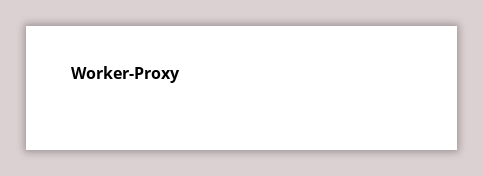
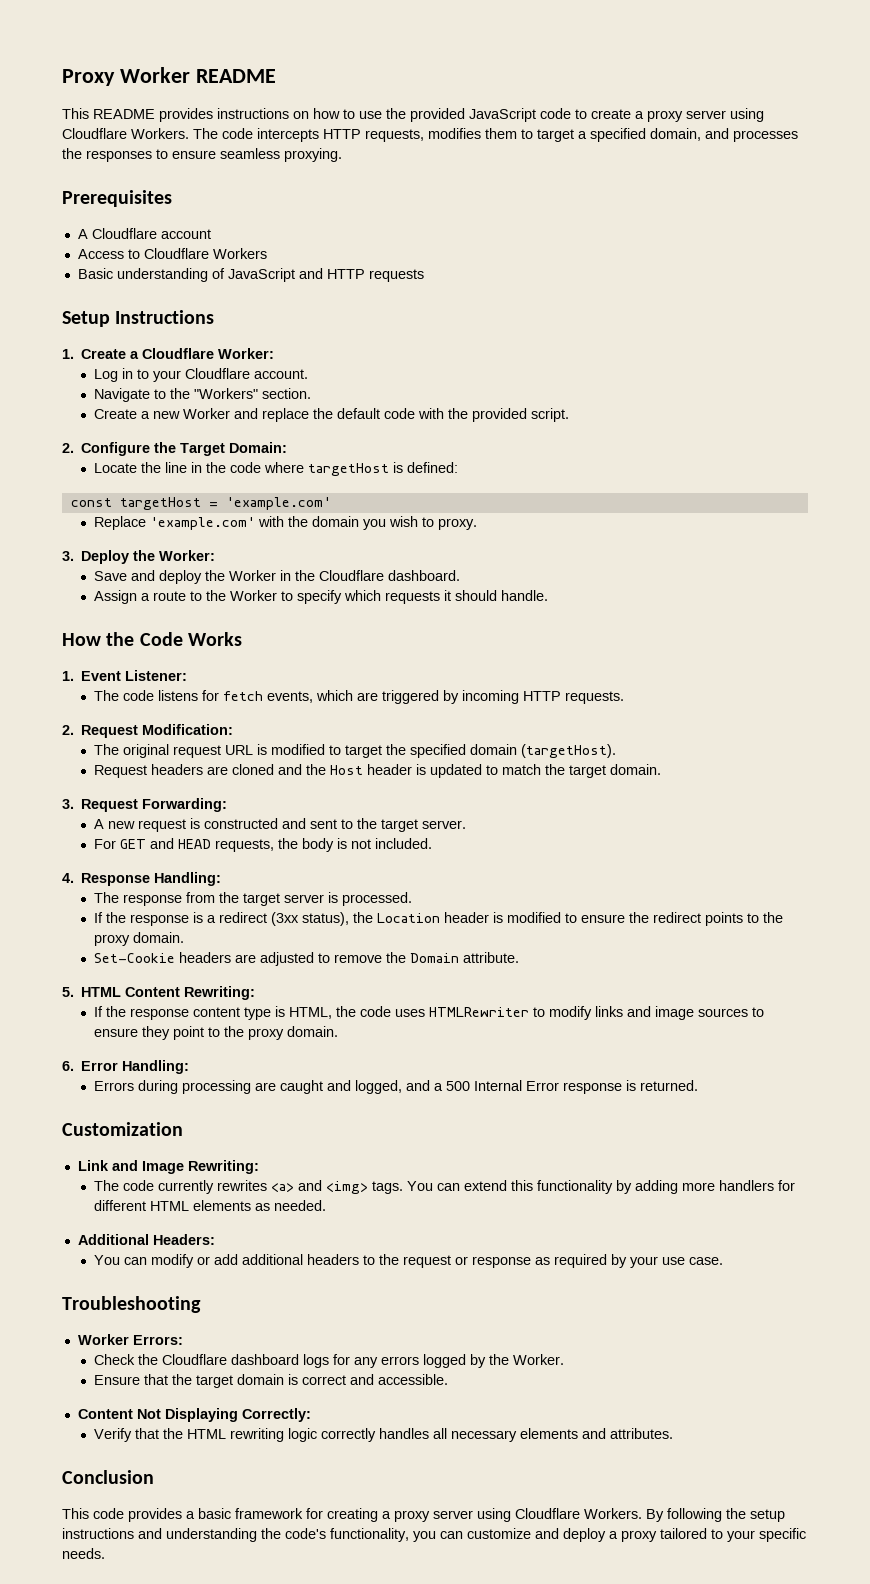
- Worker-Proxy
+ Proxy Worker README
+ This README provides instructions on how to use the provided JavaScript code to create a proxy server using Cloudflare Workers. The code intercepts HTTP requests, modifies them to target a specified domain, and processes the responses to ensure seamless proxying.
+ Prerequisites
+ A Cloudflare account
+ Access to Cloudflare Workers
+ Basic understanding of JavaScript and HTTP requests
+ Setup Instructions
+ 1. Create a Cloudflare Worker:
+ Log in to your Cloudflare account.
+ Navigate to the "Workers" section.
+ Create a new Worker and replace the default code with the provided script.
+ 2. Configure the Target Domain:
+ Locate the line in the code where targetHost is defined:
+ const targetHost = 'example.com'
+ Replace 'example.com' with the domain you wish to proxy.
+ 3. Deploy the Worker:
+ Save and deploy the Worker in the Cloudflare dashboard.
+ Assign a route to the Worker to specify which requests it should handle.
+ How the Code Works
+ 1. Event Listener:
+ The code listens for fetch events, which are triggered by incoming HTTP requests.
+ 2. Request Modification:
+ The original request URL is modified to target the specified domain (targetHost).
+ Request headers are cloned and the Host header is updated to match the target domain.
+ 3. Request Forwarding:
+ A new request is constructed and sent to the target server.
+ For GET and HEAD requests, the body is not included.
+ 4. Response Handling:
+ The response from the target server is processed.
+ If the response is a redirect (3xx status), the Location header is modified to ensure the redirect points to the proxy domain.
+ Set-Cookie headers are adjusted to remove the Domain attribute.
+ 5. HTML Content Rewriting:
+ If the response content type is HTML, the code uses HTMLRewriter to modify links and image sources to ensure they point to the proxy domain.
+ 6. Error Handling:
+ Errors during processing are caught and logged, and a 500 Internal Error response is returned.
+ Customization
+ Link and Image Rewriting:
+ The code currently rewrites <a> and <img> tags. You can extend this functionality by adding more handlers for different HTML elements as needed.
+ Additional Headers:
+ You can modify or add additional headers to the request or response as required by your use case.
+ Troubleshooting
+ Worker Errors:
+ Check the Cloudflare dashboard logs for any errors logged by the Worker.
+ Ensure that the target domain is correct and accessible.
+ Content Not Displaying Correctly:
+ Verify that the HTML rewriting logic correctly handles all necessary elements and attributes.
+ Conclusion
+ This code provides a basic framework for creating a proxy server using Cloudflare Workers. By following the setup instructions and understanding the code's functionality, you can customize and deploy a proxy tailored to your specific needs.

